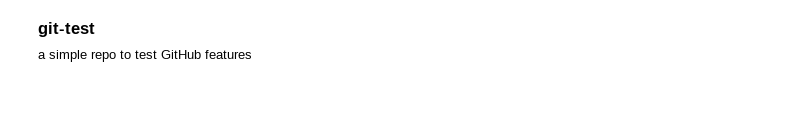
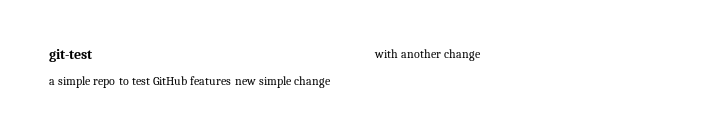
- a simple repo to test GitHub features
+ a simple repo to test GitHub features new simple change with another change

